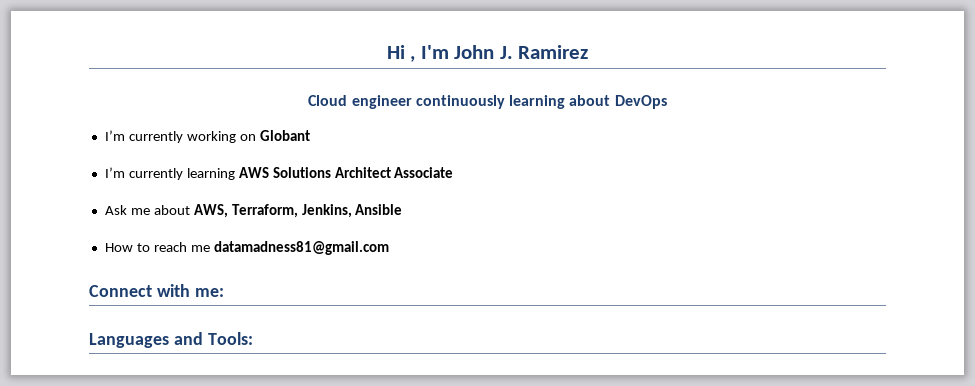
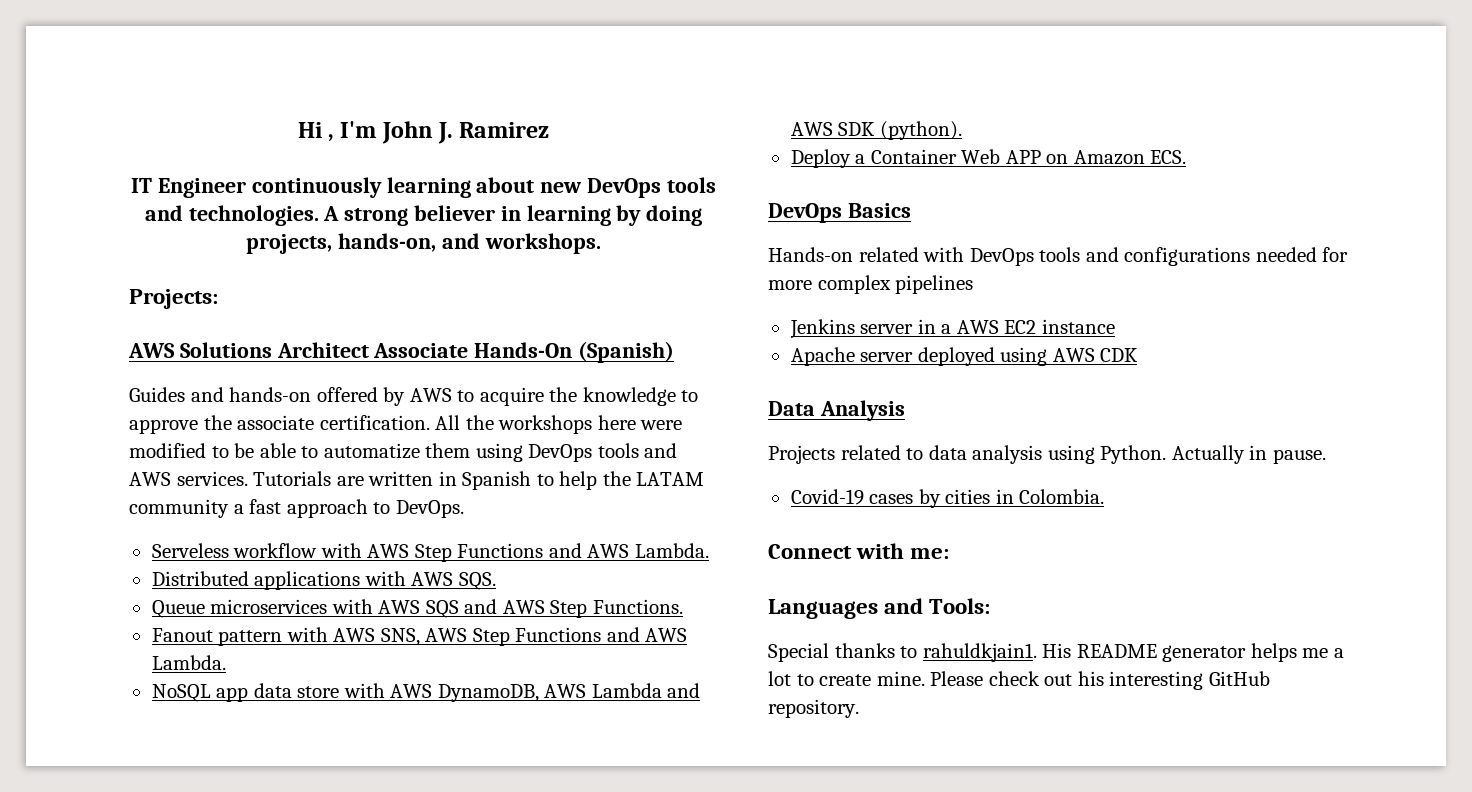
- Cloud engineer continuously learning about DevOps
- I’m currently working on Globant
- I’m currently learning AWS Solutions Architect Associate
- Ask me about AWS, Terraform, Jenkins, Ansible
- How to reach me datamadness81@gmail.com
+ IT Engineer continuously learning about new DevOps tools and technologies. A strong believer in learning by doing projects, hands-on, and workshops.
+ Projects:
+ AWS Solutions Architect Associate Hands-On (Spanish)
+ Guides and hands-on offered by AWS to acquire the knowledge to approve the associate certification. All the workshops here were modified to be able to automatize them using DevOps tools and AWS services. Tutorials are written in Spanish to help the LATAM community a fast approach to DevOps.
+ Serveless workflow with AWS Step Functions and AWS Lambda.
+ Distributed applications with AWS SQS.
+ Queue microservices with AWS SQS and AWS Step Functions.
+ Fanout pattern with AWS SNS, AWS Step Functions and AWS Lambda.
+ NoSQL app data store with AWS DynamoDB, AWS Lambda and AWS SDK (python).
+ Deploy a Container Web APP on Amazon ECS.
+ DevOps Basics
+ Hands-on related with DevOps tools and configurations needed for more complex pipelines
+ Jenkins server in a AWS EC2 instance
+ Apache server deployed using AWS CDK
+ Data Analysis
+ Projects related to data analysis using Python. Actually in pause.
+ Covid-19 cases by cities in Colombia.
+ Special thanks to rahuldkjain1. His README generator helps me a lot to create mine. Please check out his interesting GitHub repository.

